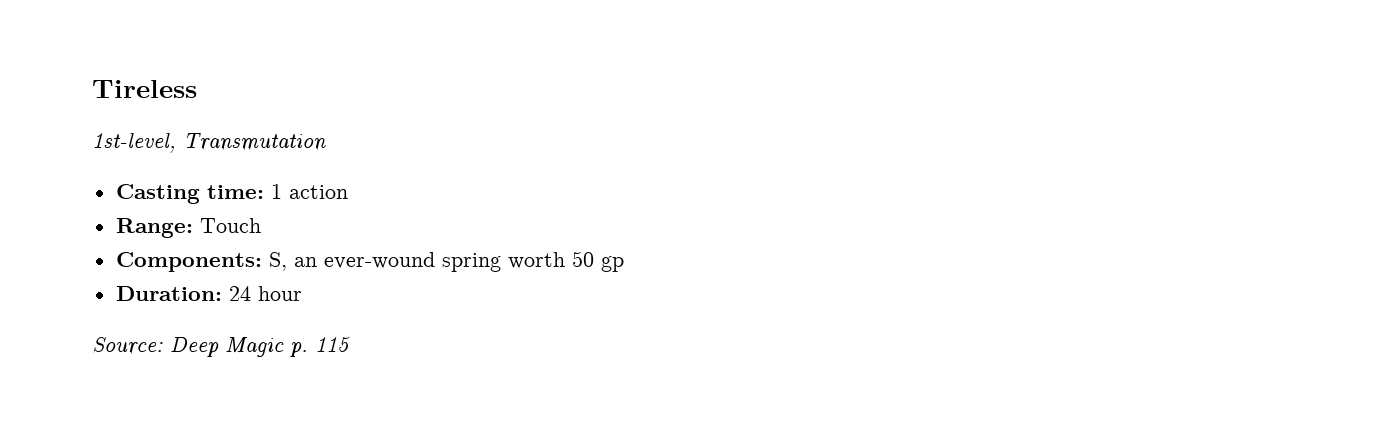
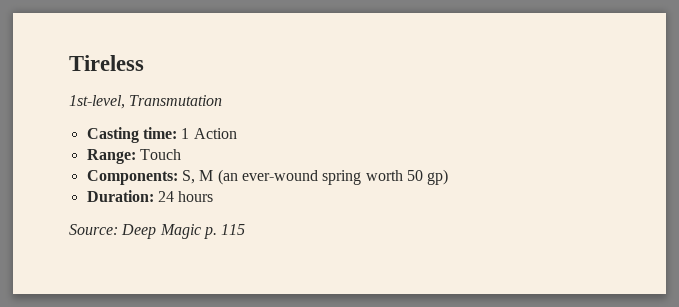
- Casting time: 1 action
+ Casting time: 1 Action
- Components: S, an ever-wound spring worth 50 gp
+ Components: S, M (an ever-wound spring worth 50 gp)
- Duration: 24 hour
+ Duration: 24 hours

